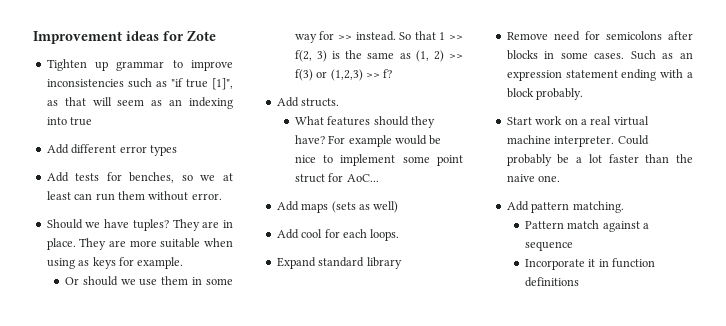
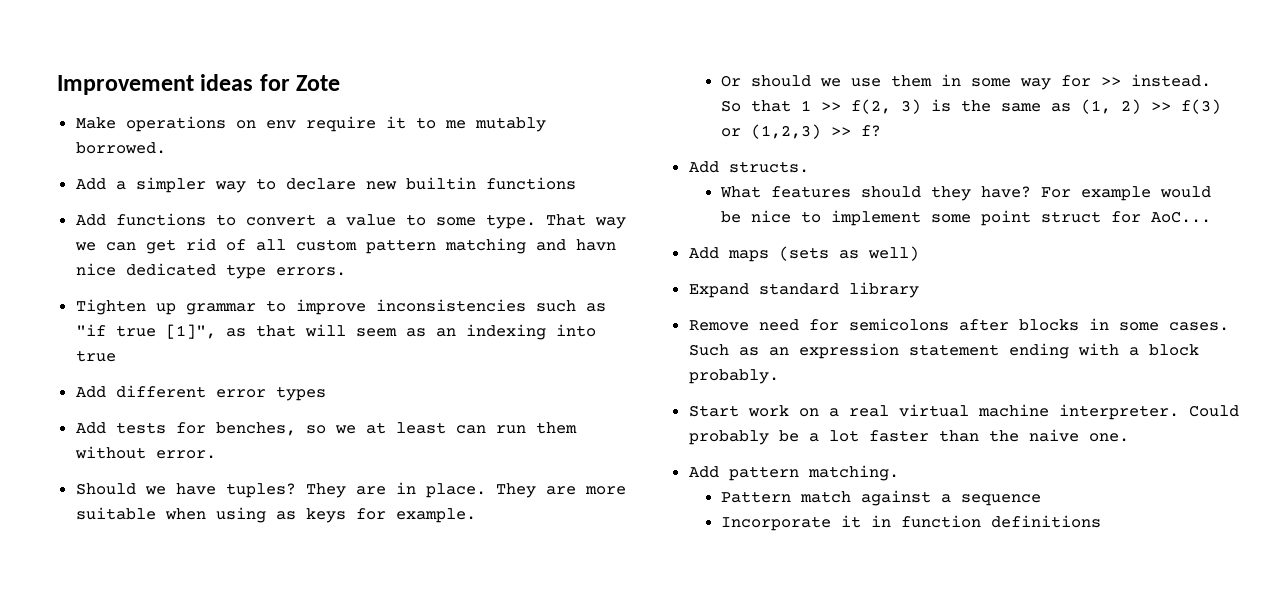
+ Make operations on env require it to me mutably borrowed.
+ Add a simpler way to declare new builtin functions
+ Add functions to convert a value to some type. That way we can get rid of all custom pattern matching and havn nice dedicated type errors.
- Add cool for each loops.

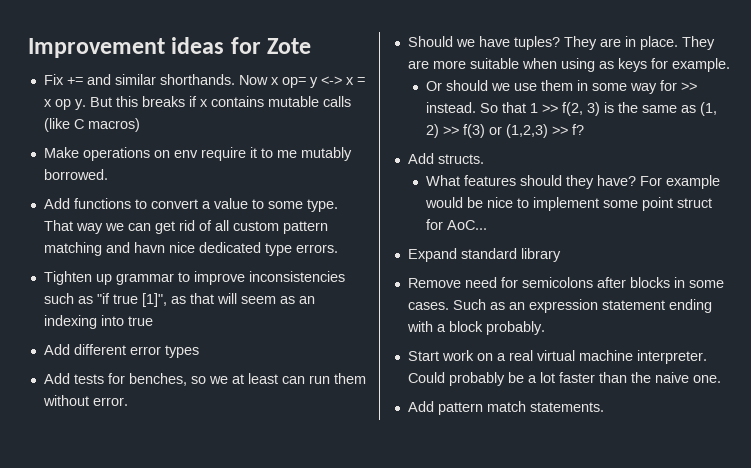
+ Fix += and similar shorthands. Now x op= y <-> x = x op y. But this breaks if x contains mutable calls (like C macros)
- Add a simpler way to declare new builtin functions
- Add maps (sets as well)
- Add pattern matching.
- Pattern match against a sequence
- Incorporate it in function definitions
+ Add pattern match statements.

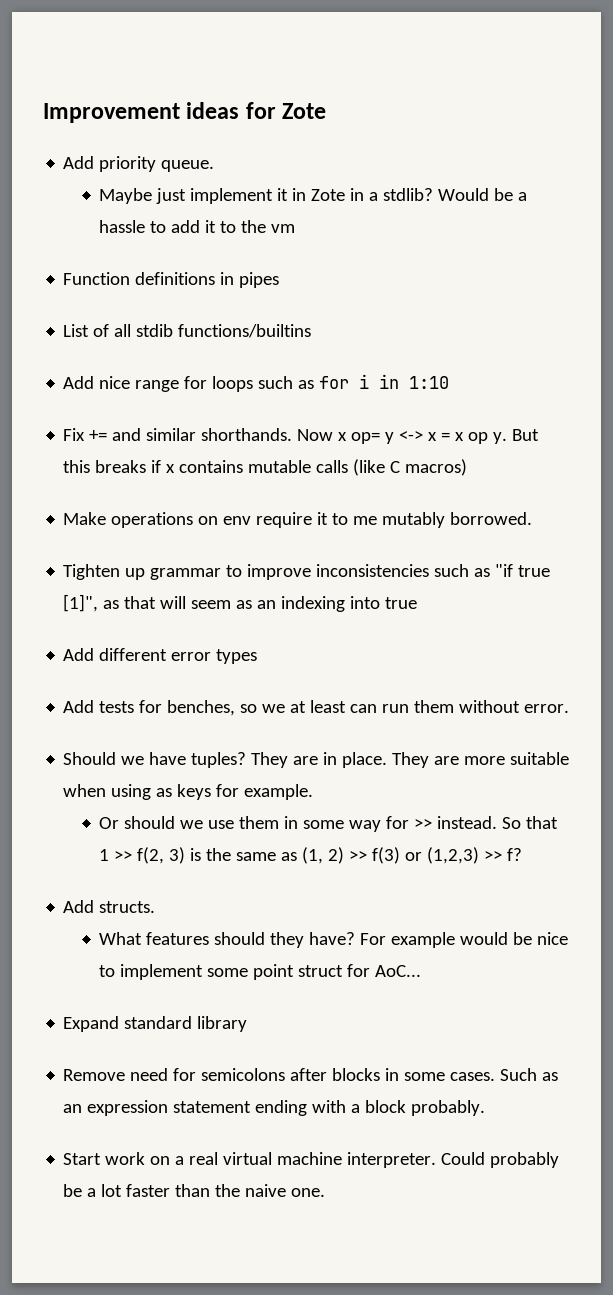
+ Add priority queue.
+ Maybe just implement it in Zote in a stdlib? Would be a hassle to add it to the vm
+ Function definitions in pipes
+ List of all stdib functions/builtins
+ Add nice range for loops such as for i in 1:10
- Add functions to convert a value to some type. That way we can get rid of all custom pattern matching and havn nice dedicated type errors.
- Add pattern match statements.

